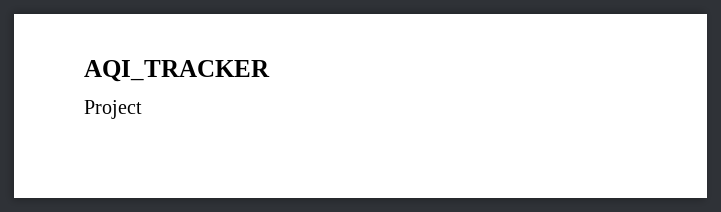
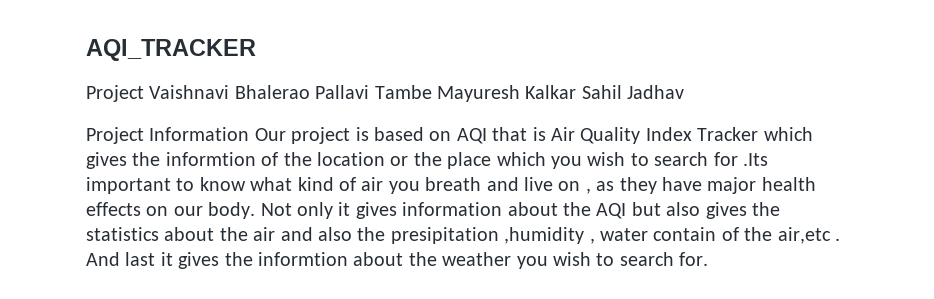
- Project
+ Project Vaishnavi Bhalerao Pallavi Tambe Mayuresh Kalkar Sahil Jadhav
+ Project Information Our project is based on AQI that is Air Quality Index Tracker which gives the informtion of the location or the place which you wish to search for .Its important to know what kind of air you breath and live on , as they have major health effects on our body. Not only it gives information about the AQI but also gives the statistics about the air and also the presipitation ,humidity , water contain of the air,etc . And last it gives the informtion about the weather you wish to search for.

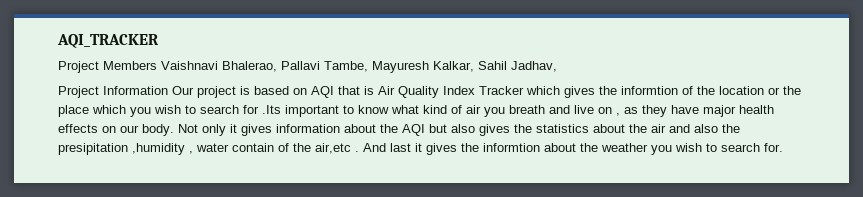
- Project Vaishnavi Bhalerao Pallavi Tambe Mayuresh Kalkar Sahil Jadhav
+ Project Members Vaishnavi Bhalerao, Pallavi Tambe, Mayuresh Kalkar, Sahil Jadhav,

